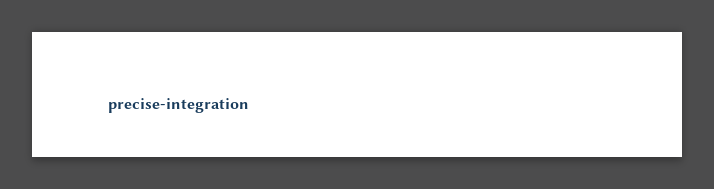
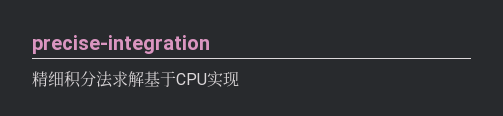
+ 精细积分法求解基于CPU实现

